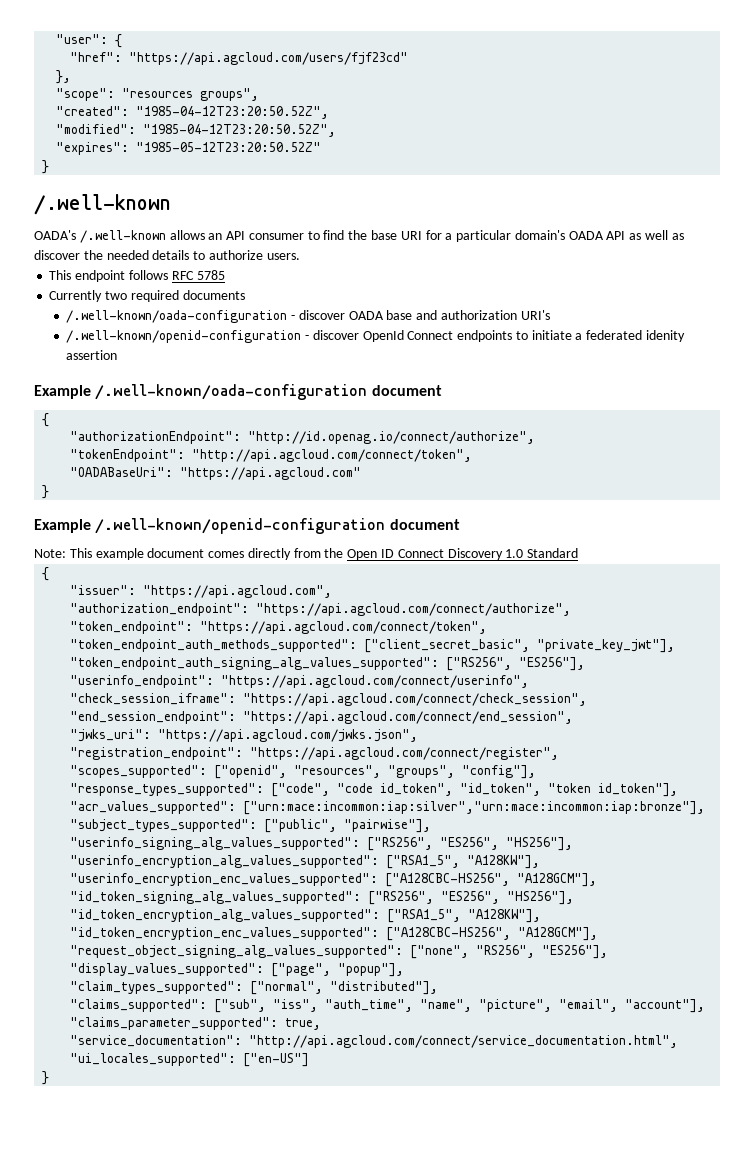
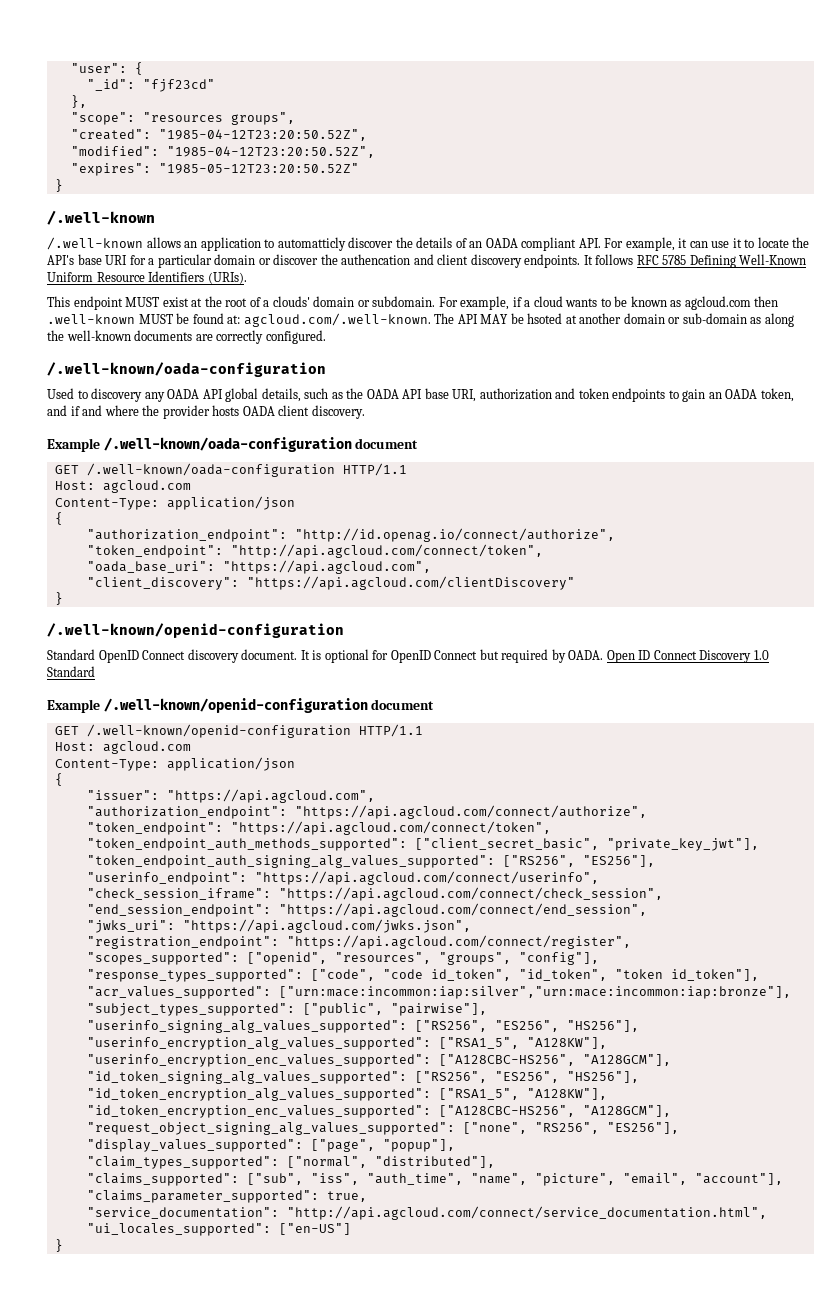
- "href": "https://api.agcloud.com/users/fjf23cd"
+ "_id": "fjf23cd"
- OADA's /.well-known allows an API consumer to find the base URI for a particular domain's OADA API as well as discover the needed details to authorize users.
- This endpoint follows RFC 5785
- Currently two required documents
- /.well-known/oada-configuration - discover OADA base and authorization URI's
- /.well-known/openid-configuration - discover OpenId Connect endpoints to initiate a federated idenity assertion
+ /.well-known allows an application to automatticly discover the details of an OADA compliant API. For example, it can use it to locate the API's base URI for a particular domain or discover the authencation and client discovery endpoints. It follows RFC 5785 Defining Well-Known Uniform Resource Identifiers (URIs).
+ This endpoint MUST exist at the root of a clouds' domain or subdomain. For example, if a cloud wants to be known as agcloud.com then .well-known MUST be found at: agcloud.com/.well-known. The API MAY be hsoted at another domain or sub-domain as along the well-known documents are correctly configured.
+ /.well-known/oada-configuration
+ Used to discovery any OADA API global details, such as the OADA API base URI, authorization and token endpoints to gain an OADA token, and if and where the provider hosts OADA client discovery.
  Example /.well-known/oada-configuration document
+ GET /.well-known/oada-configuration HTTP/1.1
+ Host: agcloud.com
+ Content-Type: application/json
  {
- "authorizationEndpoint": "http://id.openag.io/connect/authorize",
+ "authorization_endpoint": "http://id.openag.io/connect/authorize",
- "tokenEndpoint": "http://api.agcloud.com/connect/token",
+ "token_endpoint": "http://api.agcloud.com/connect/token",
- "OADABaseUri": "https://api.agcloud.com"
+ "oada_base_uri": "https://api.agcloud.com",
+ "client_discovery": "https://api.agcloud.com/clientDiscovery"
  }
- Example /.well-known/openid-configuration document
- Note: This example document comes directly from the Open ID Connect Discovery 1.0 Standard
+ /.well-known/openid-configuration
+ Standard OpenID Connect discovery document. It is optional for OpenID Connect but required by OADA. Open ID Connect Discovery 1.0 Standard
+ Example /.well-known/openid-configuration document
+ GET /.well-known/openid-configuration HTTP/1.1
+ Host: agcloud.com
+ Content-Type: application/json

